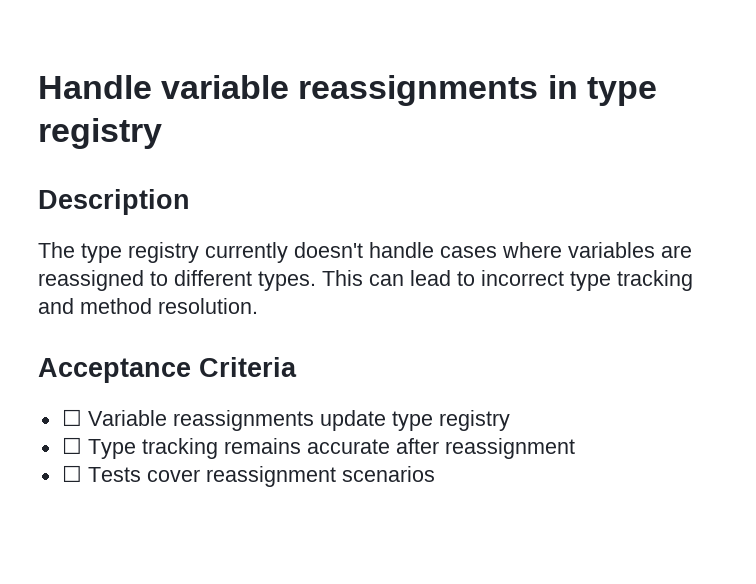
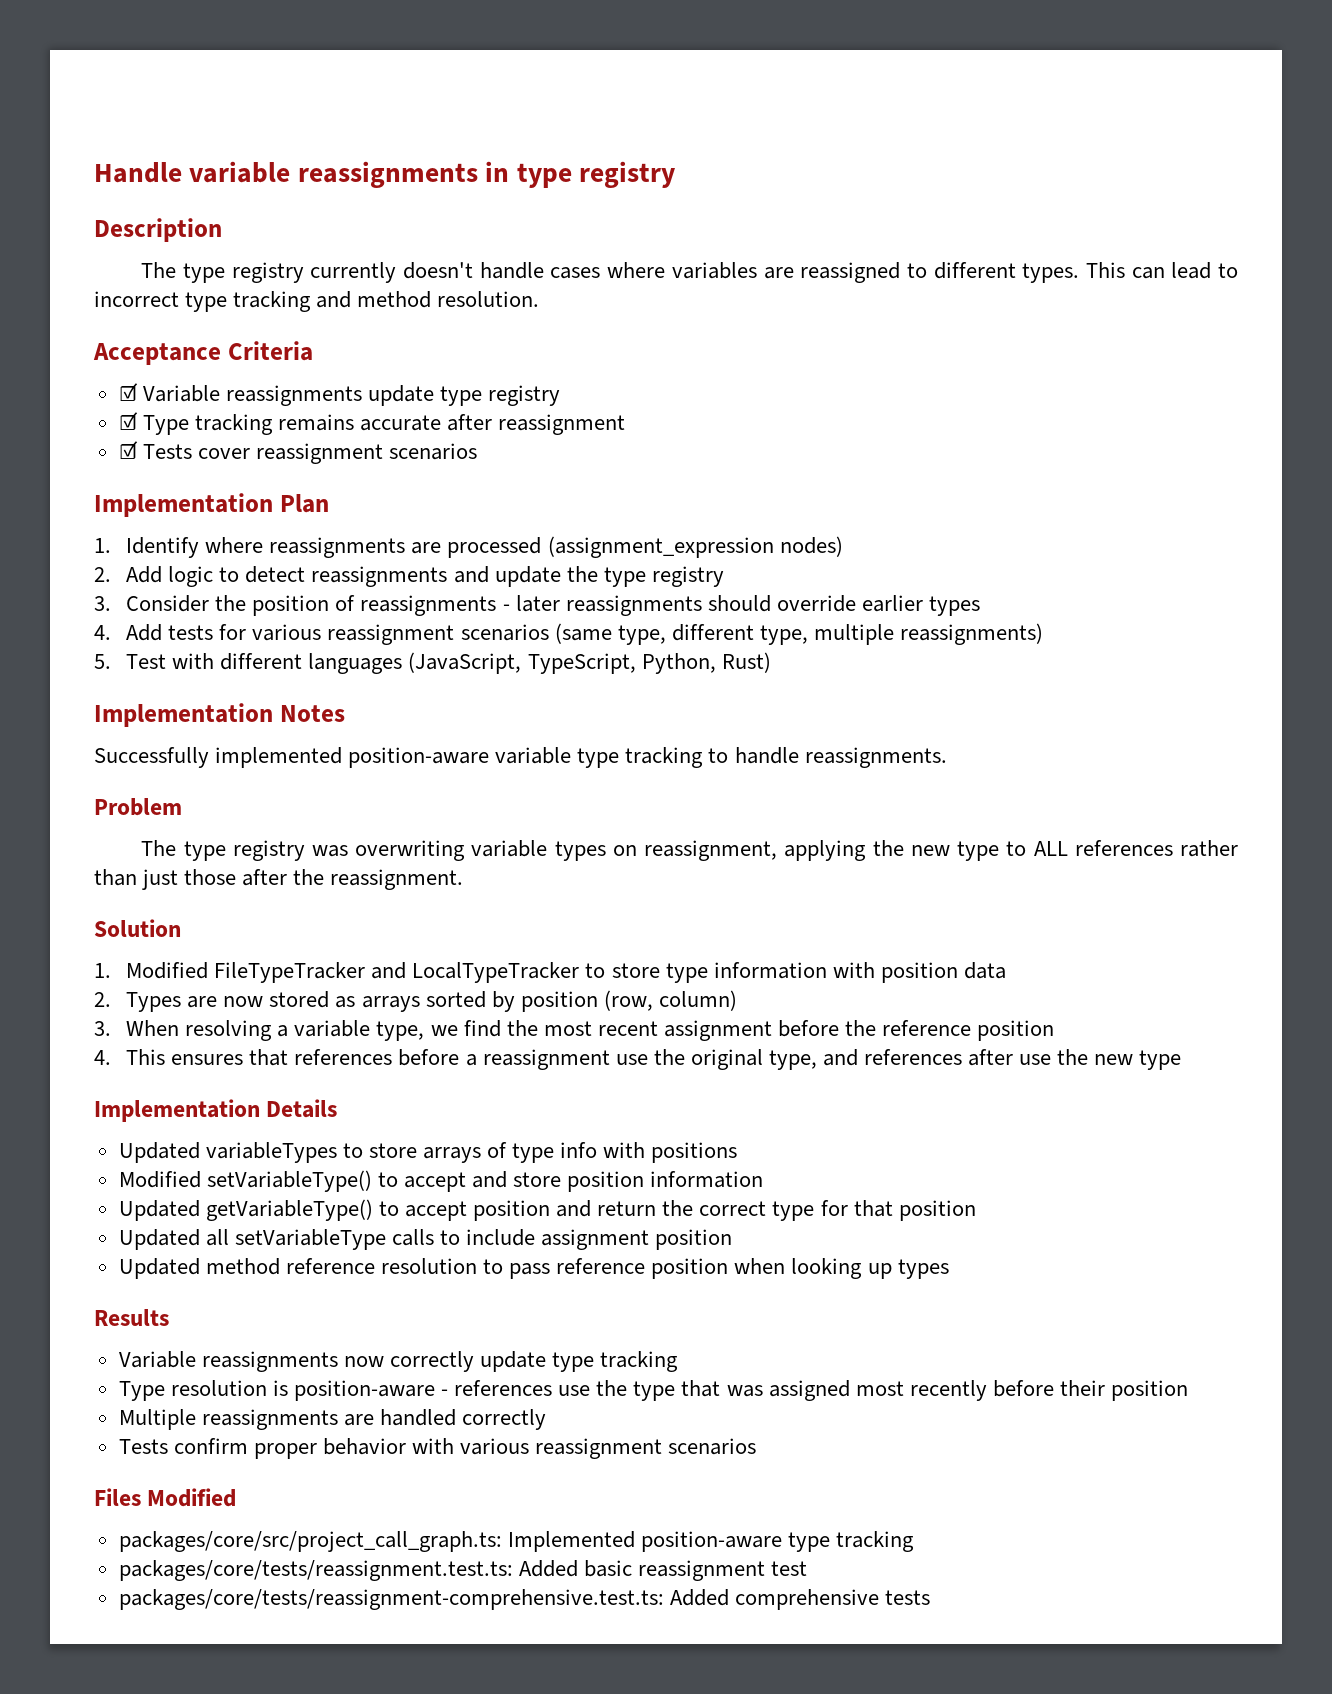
- ☐ Variable reassignments update type registry
+ ☑ Variable reassignments update type registry
- ☐ Type tracking remains accurate after reassignment
+ ☑ Type tracking remains accurate after reassignment
- ☐ Tests cover reassignment scenarios
+ ☑ Tests cover reassignment scenarios
+ Implementation Plan
+ 1. Identify where reassignments are processed (assignment_expression nodes)
+ 2. Add logic to detect reassignments and update the type registry
+ 3. Consider the position of reassignments - later reassignments should override earlier types
+ 4. Add tests for various reassignment scenarios (same type, different type, multiple reassignments)
+ 5. Test with different languages (JavaScript, TypeScript, Python, Rust)
+ Implementation Notes
+ Successfully implemented position-aware variable type tracking to handle reassignments.
+ Problem
+ The type registry was overwriting variable types on reassignment, applying the new type to ALL references rather than just those after the reassignment.
+ Solution
+ 1. Modified FileTypeTracker and LocalTypeTracker to store type information with position data
+ 2. Types are now stored as arrays sorted by position (row, column)
+ 3. When resolving a variable type, we find the most recent assignment before the reference position
+ 4. This ensures that references before a reassignment use the original type, and references after use the new type
+ Implementation Details
+ Updated variableTypes to store arrays of type info with positions
+ Modified setVariableType() to accept and store position information
+ Updated getVariableType() to accept position and return the correct type for that position
+ Updated all setVariableType calls to include assignment position
+ Updated method reference resolution to pass reference position when looking up types
+ Results
+ Variable reassignments now correctly update type tracking
+ Type resolution is position-aware - references use the type that was assigned most recently before their position
+ Multiple reassignments are handled correctly
+ Tests confirm proper behavior with various reassignment scenarios
+ Files Modified
+ packages/core/src/project_call_graph.ts: Implemented position-aware type tracking
+ packages/core/tests/reassignment.test.ts: Added basic reassignment test
+ packages/core/tests/reassignment-comprehensive.test.ts: Added comprehensive tests

